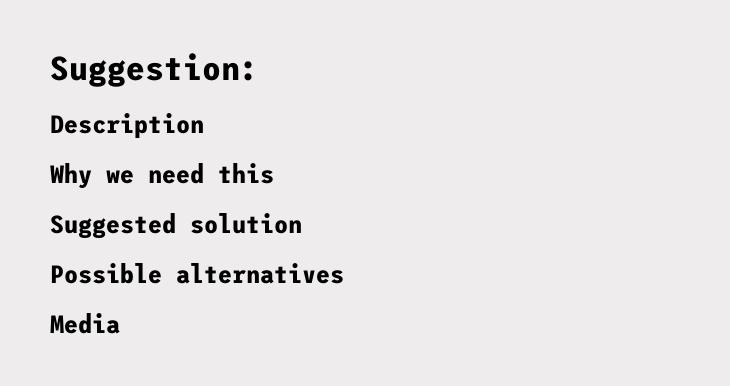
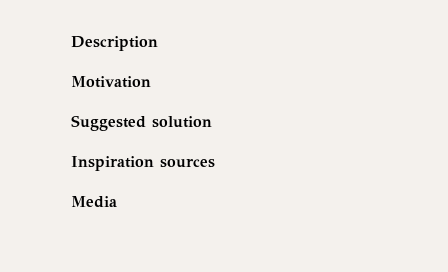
- Suggestion:
- Why we need this
+ Motivation
- Possible alternatives
+ Inspiration sources

